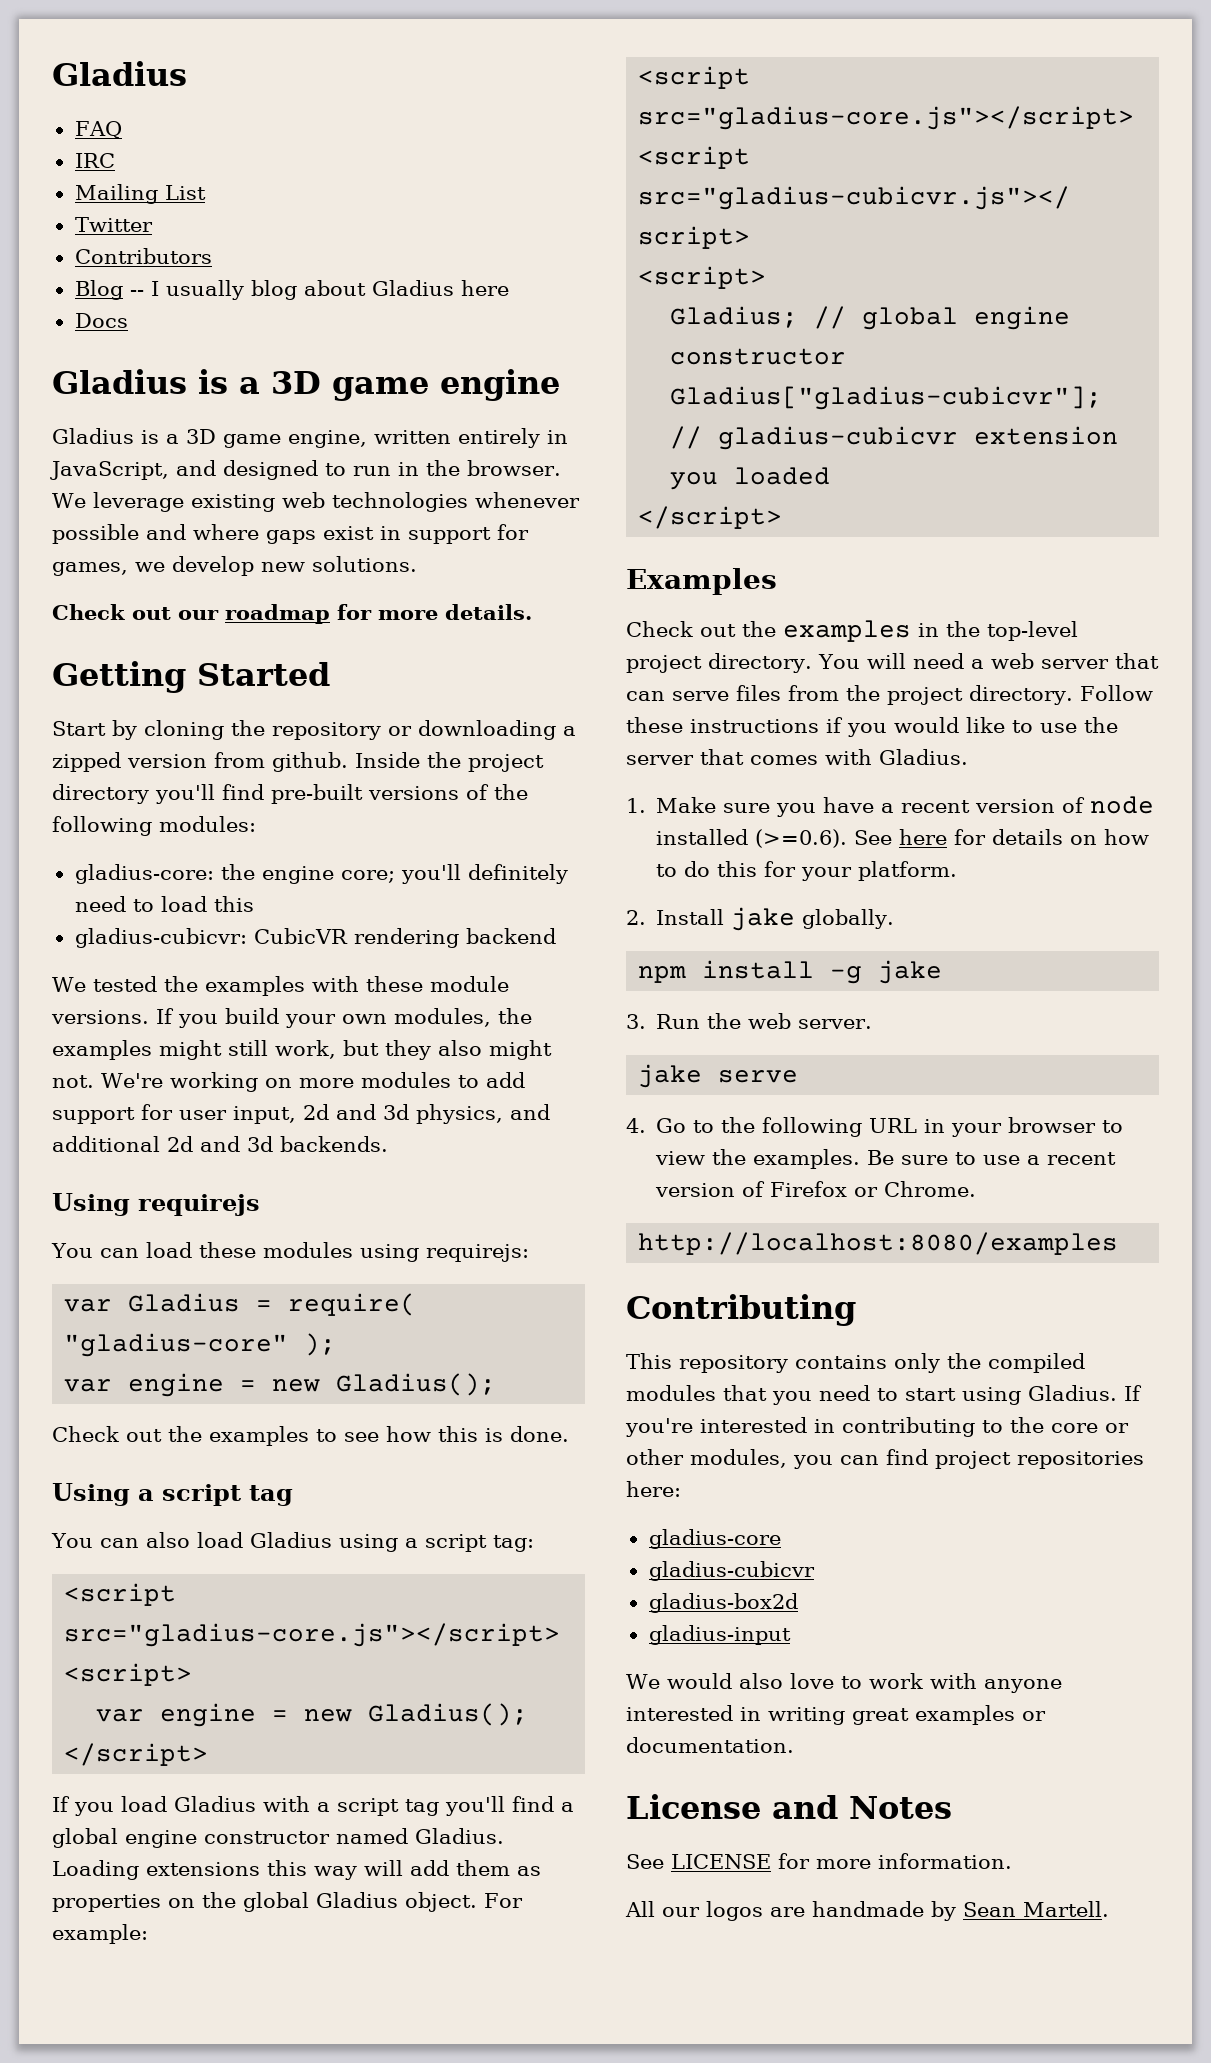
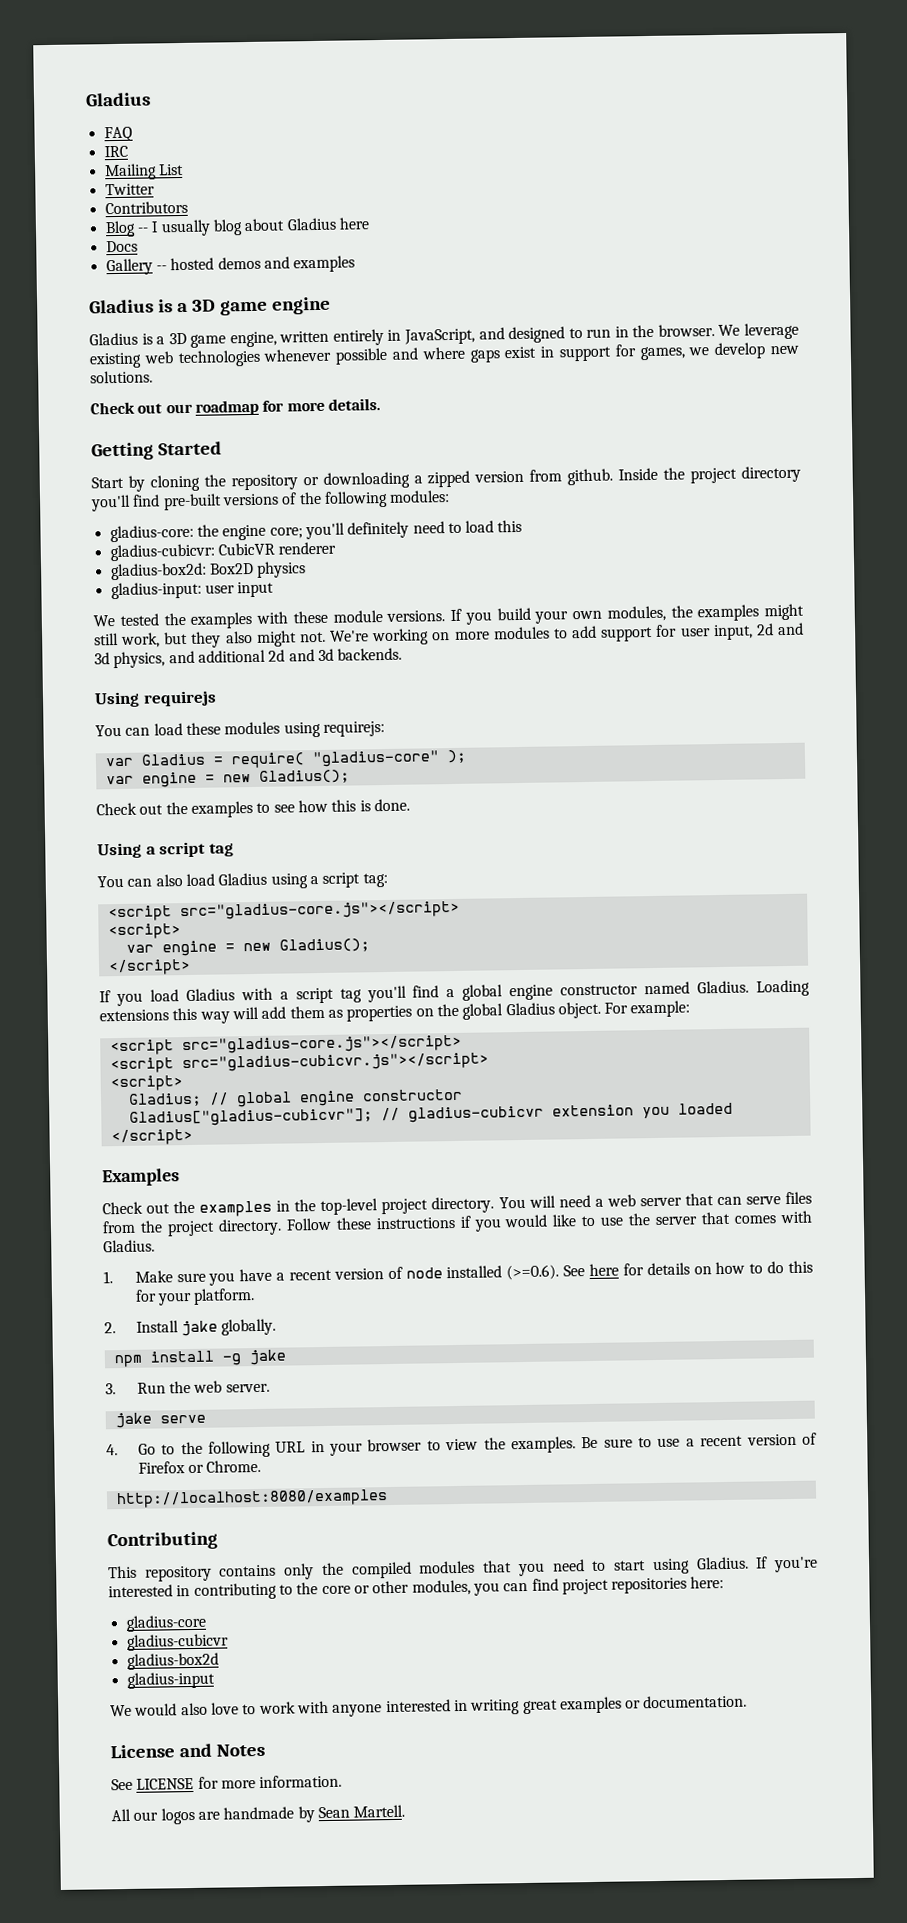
+ Gallery -- hosted demos and examples
- gladius-cubicvr: CubicVR rendering backend
+ gladius-cubicvr: CubicVR renderer
+ gladius-box2d: Box2D physics
+ gladius-input: user input

